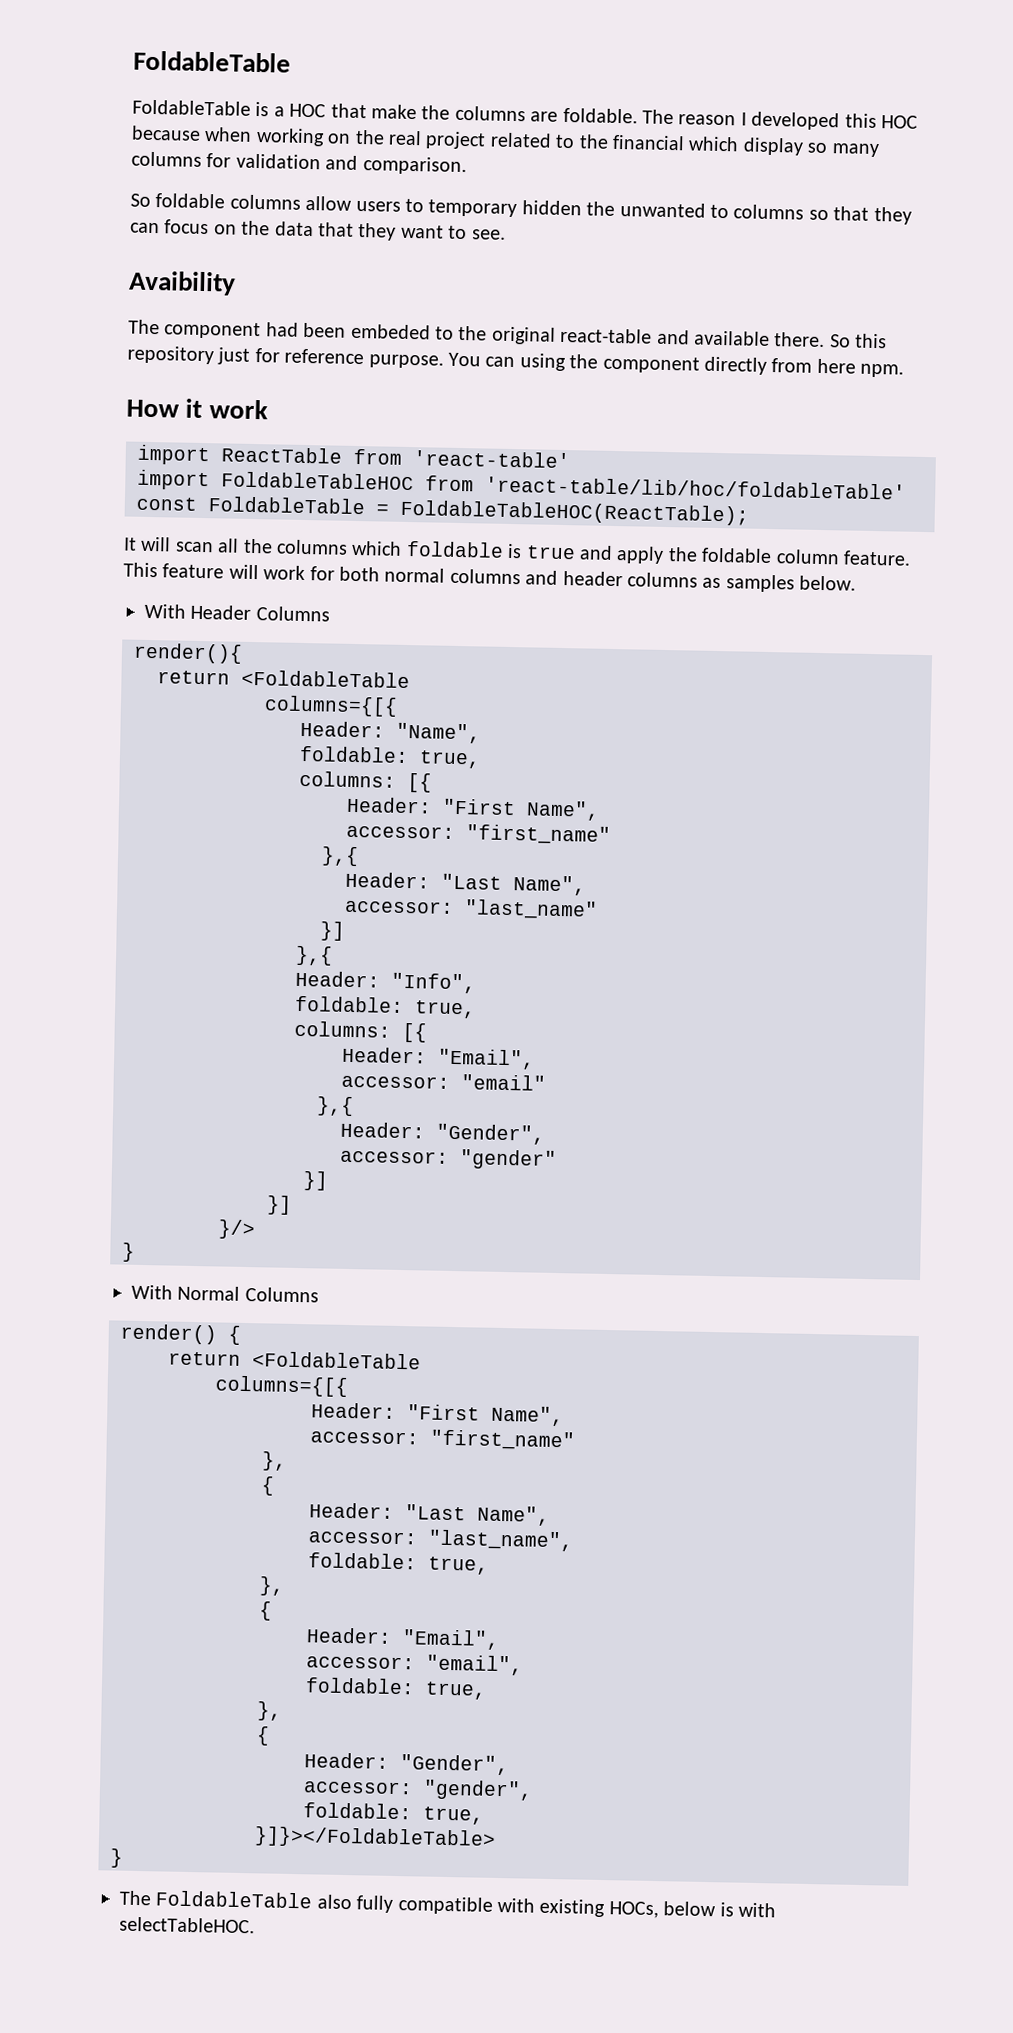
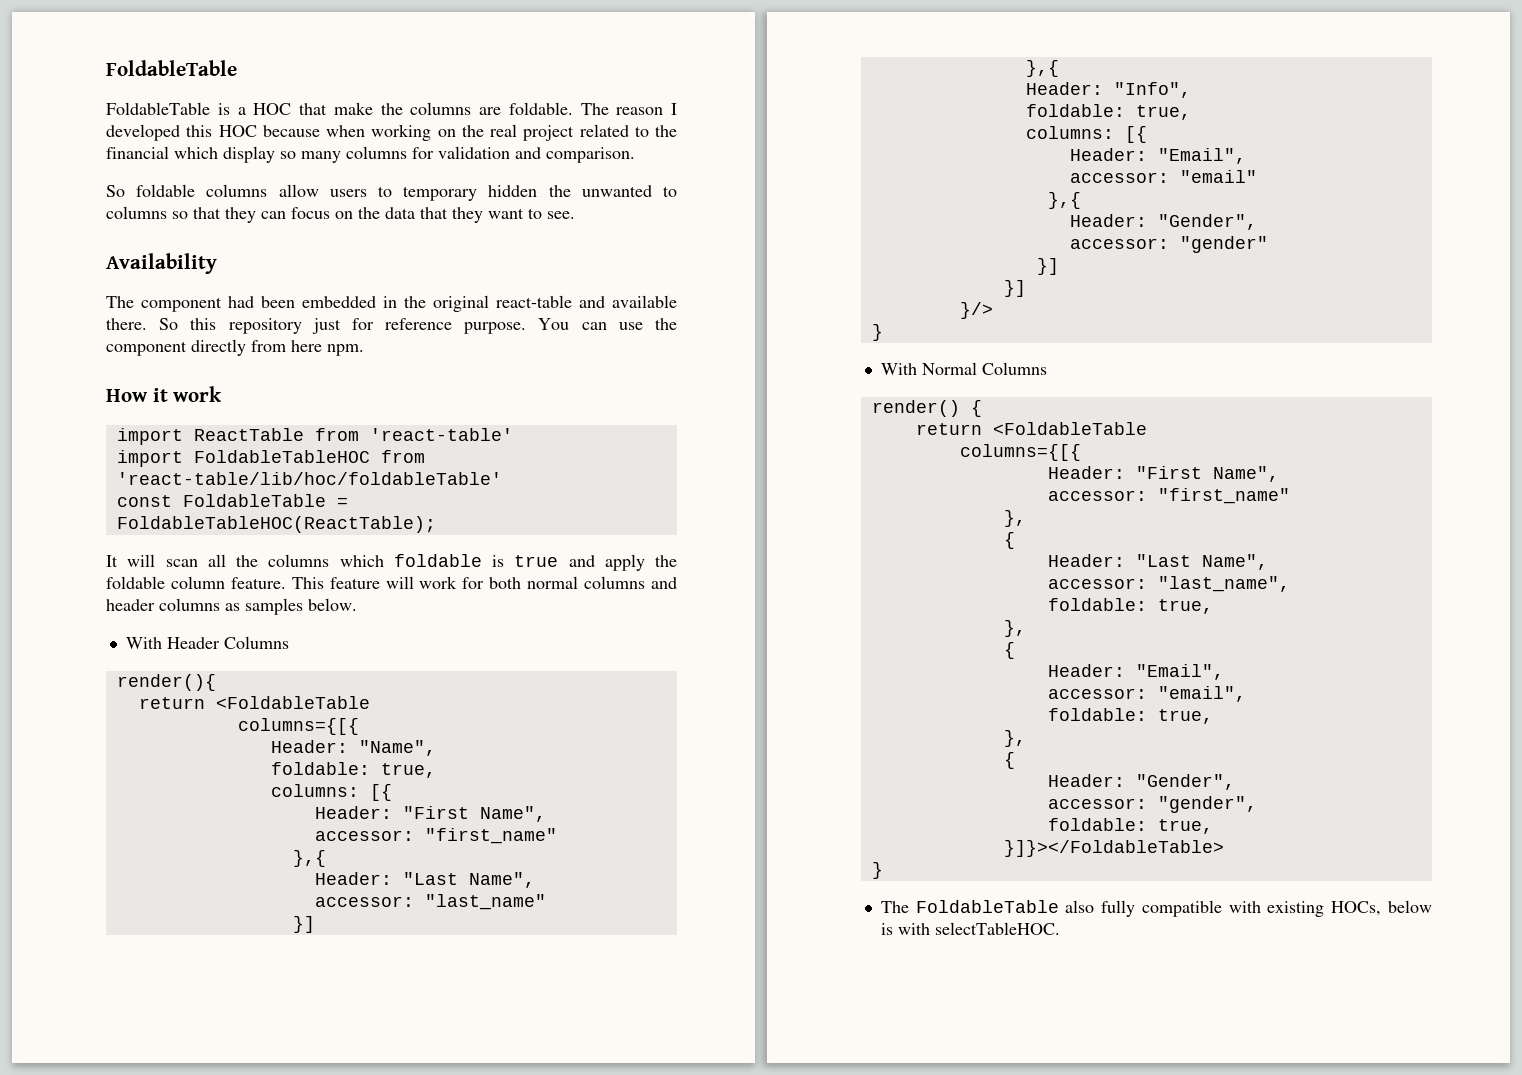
- Avaibility
+ Availability
- The component had been embeded to the original react-table and available there.
+ The component had been embedded in the original react-table and available there.
- You can using the component directly from here npm.
+ You can use the component directly from here npm.

